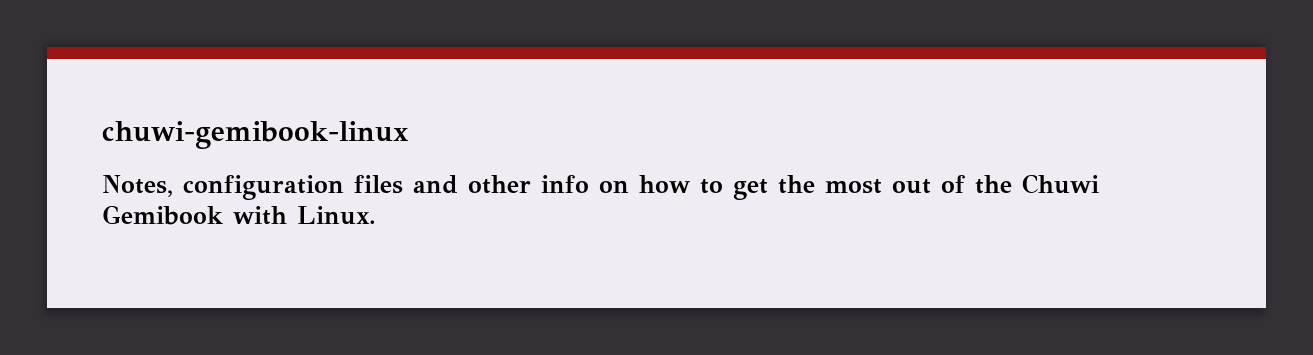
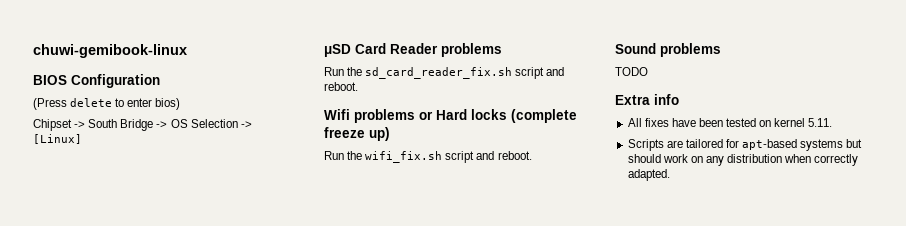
- Notes, configuration files and other info on how to get the most out of the Chuwi Gemibook with Linux.
+ BIOS Configuration
+ (Press delete to enter bios)
+ Chipset -> South Bridge -> OS Selection -> [Linux]
+ μSD Card Reader problems
+ Run the sd_card_reader_fix.sh script and reboot.
+ Wifi problems or Hard locks (complete freeze up)
+ Run the wifi_fix.sh script and reboot.
+ Sound problems
+ TODO
+ Extra info
+ All fixes have been tested on kernel 5.11.
+ Scripts are tailored for apt-based systems but should work on any distribution when correctly adapted.

